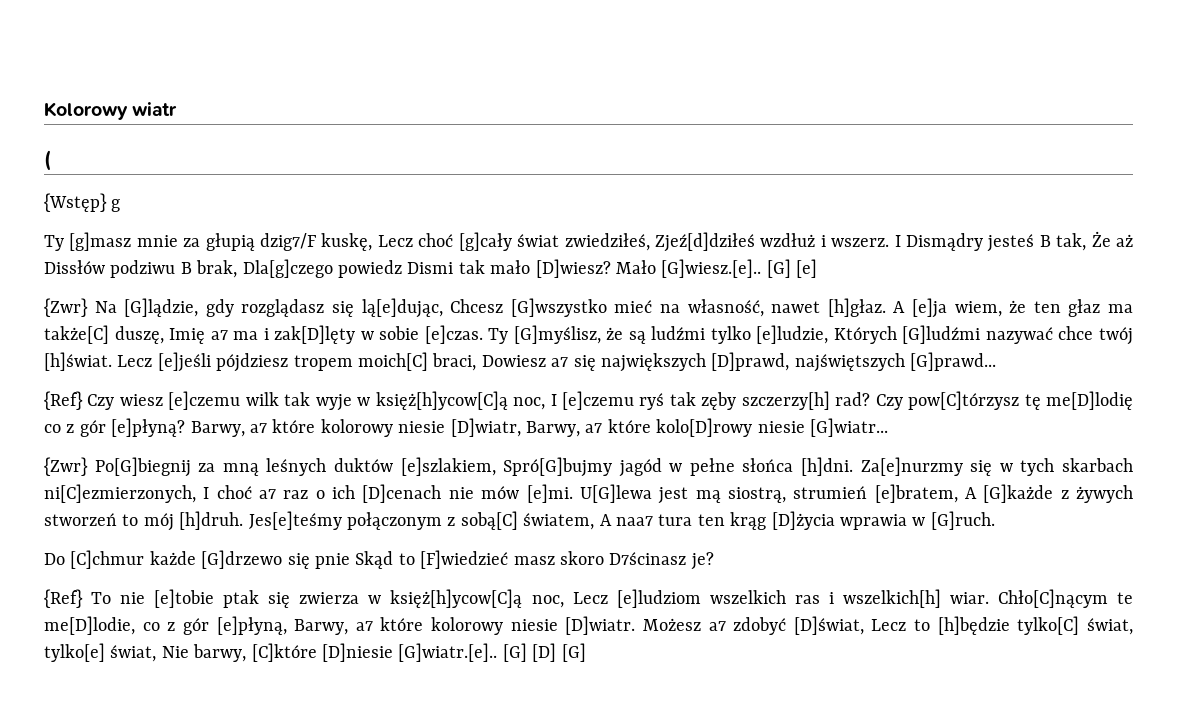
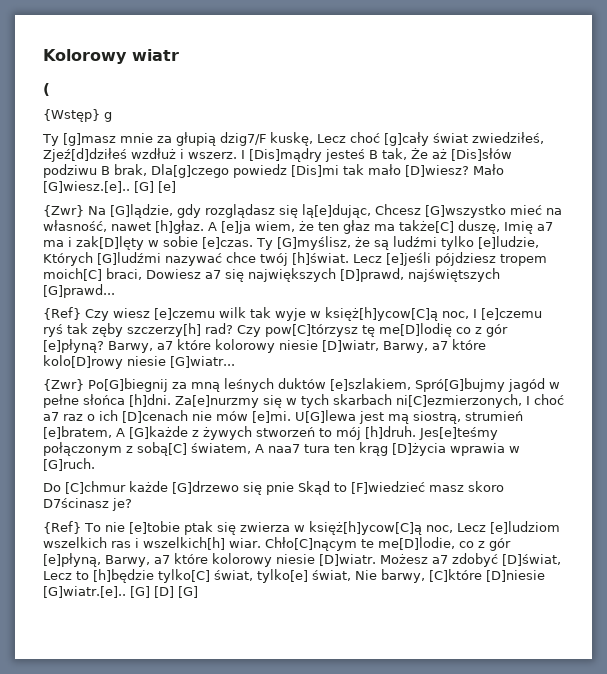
- I Dismądry jesteś B tak, Że aż Dissłów podziwu B brak, Dla[g]czego powiedz Dismi tak mało [D]wiesz?
+ I [Dis]mądry jesteś B tak, Że aż [Dis]słów podziwu B brak, Dla[g]czego powiedz [Dis]mi tak mało [D]wiesz?

